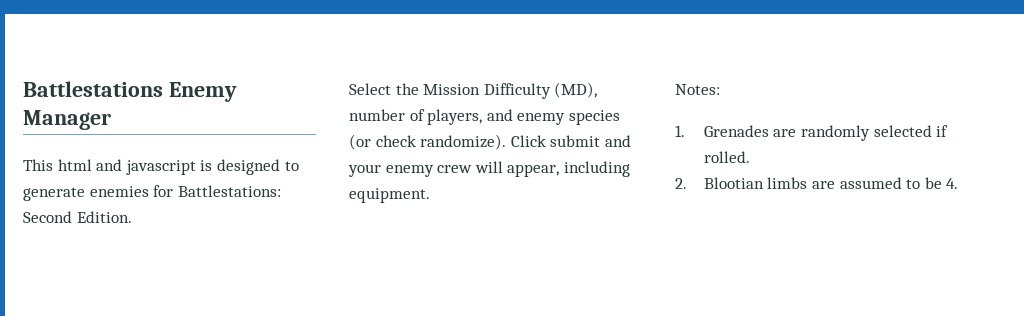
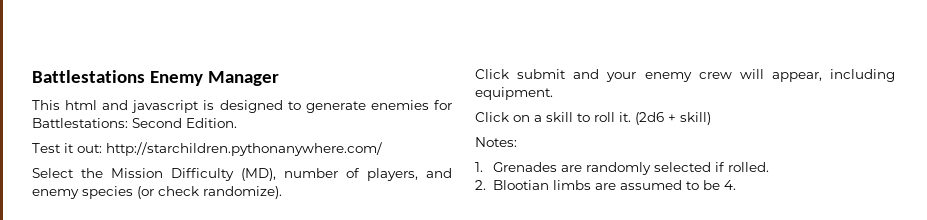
+ Test it out: http://starchildren.pythonanywhere.com/
- Select the Mission Difficulty (MD), number of players, and enemy species (or check randomize). Click submit and your enemy crew will appear, including equipment.
+ Select the Mission Difficulty (MD), number of players, and enemy species (or check randomize).
+ Click submit and your enemy crew will appear, including equipment.
+ Click on a skill to roll it. (2d6 + skill)

